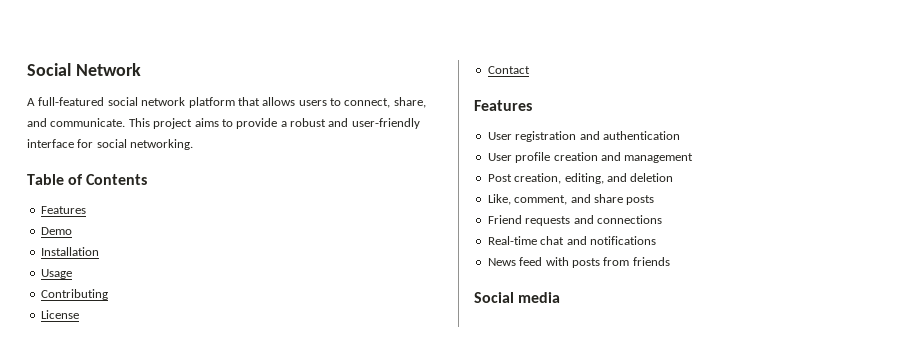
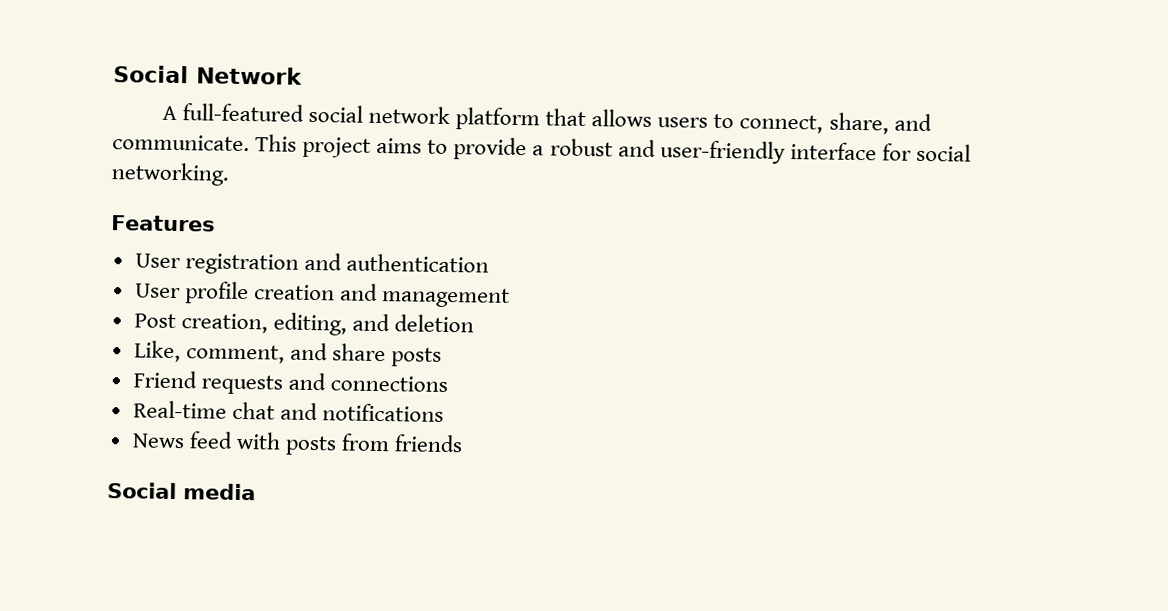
- Table of Contents
- Features
- Demo
- Installation
- Usage
- Contributing
- License
- Contact

